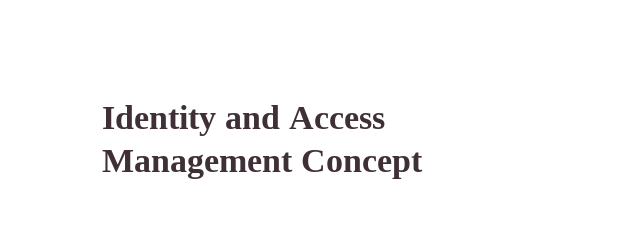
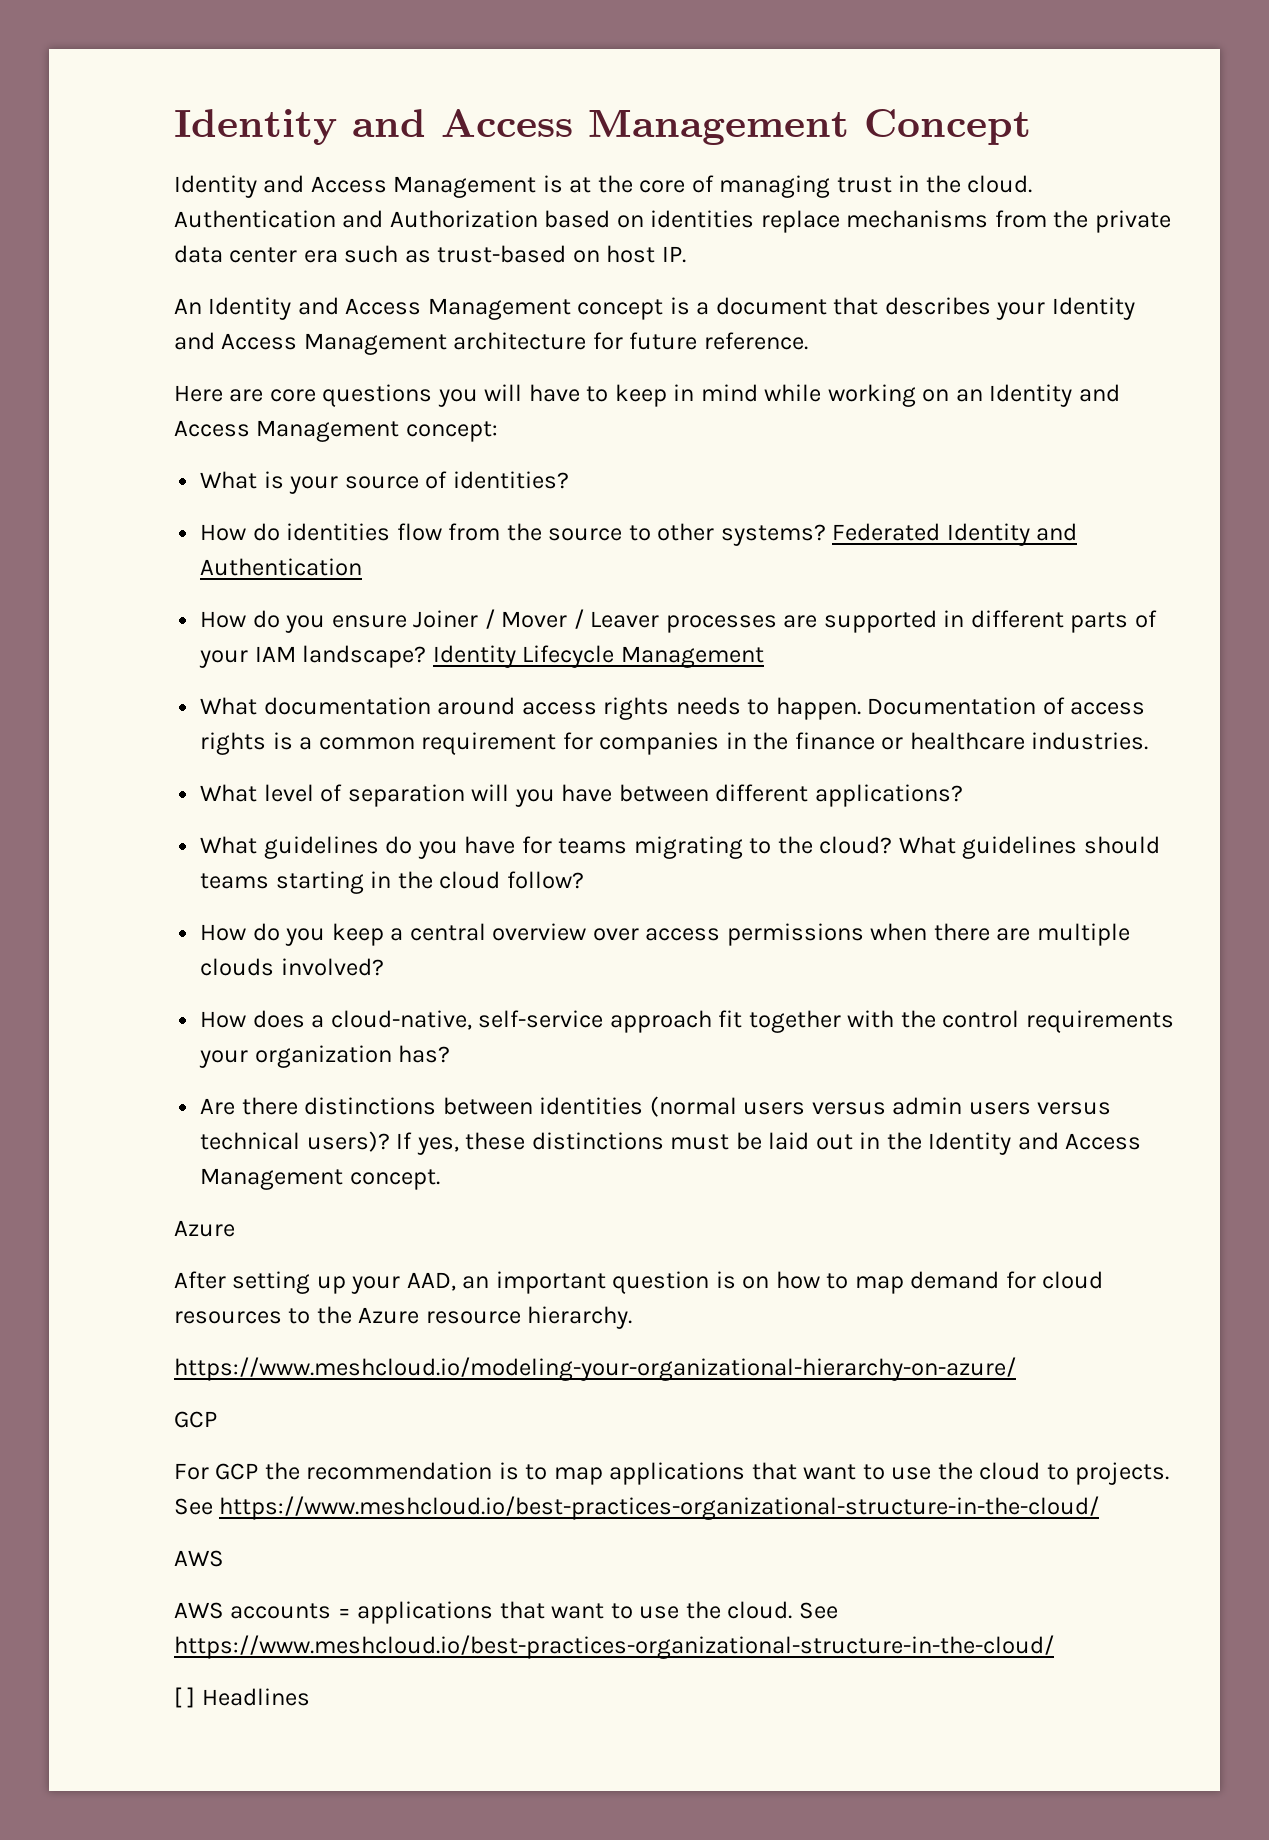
+ Identity and Access Management is at the core of managing trust in the cloud. Authentication and Authorization based on identities replace mechanisms from the private data center era such as trust-based on host IP.
+ An Identity and Access Management concept is a document that describes your Identity and Access Management architecture for future reference.
+ Here are core questions you will have to keep in mind while working on an Identity and Access Management concept:
+ What is your source of identities?
+ How do identities flow from the source to other systems? Federated Identity and Authentication
+ How do you ensure Joiner / Mover / Leaver processes are supported in different parts of your IAM landscape? Identity Lifecycle Management
+ What documentation around access rights needs to happen. Documentation of access rights is a common requirement for companies in the finance or healthcare industries.
+ What level of separation will you have between different applications?
+ What guidelines do you have for teams migrating to the cloud? What guidelines should teams starting in the cloud follow?
+ How do you keep a central overview over access permissions when there are multiple clouds involved?
+ How does a cloud-native, self-service approach fit together with the control requirements your organization has?
+ Are there distinctions between identities (normal users versus admin users versus technical users)? If yes, these distinctions must be laid out in the Identity and Access Management concept.
+ Azure
+ After setting up your AAD, an important question is on how to map demand for cloud resources to the Azure resource hierarchy.
+ https://www.meshcloud.io/modeling-your-organizational-hierarchy-on-azure/
+ GCP
+ For GCP the recommendation is to map applications that want to use the cloud to projects. See https://www.meshcloud.io/best-practices-organizational-structure-in-the-cloud/
+ AWS
+ AWS accounts = applications that want to use the cloud. See https://www.meshcloud.io/best-practices-organizational-structure-in-the-cloud/
+ [ ] Headlines

